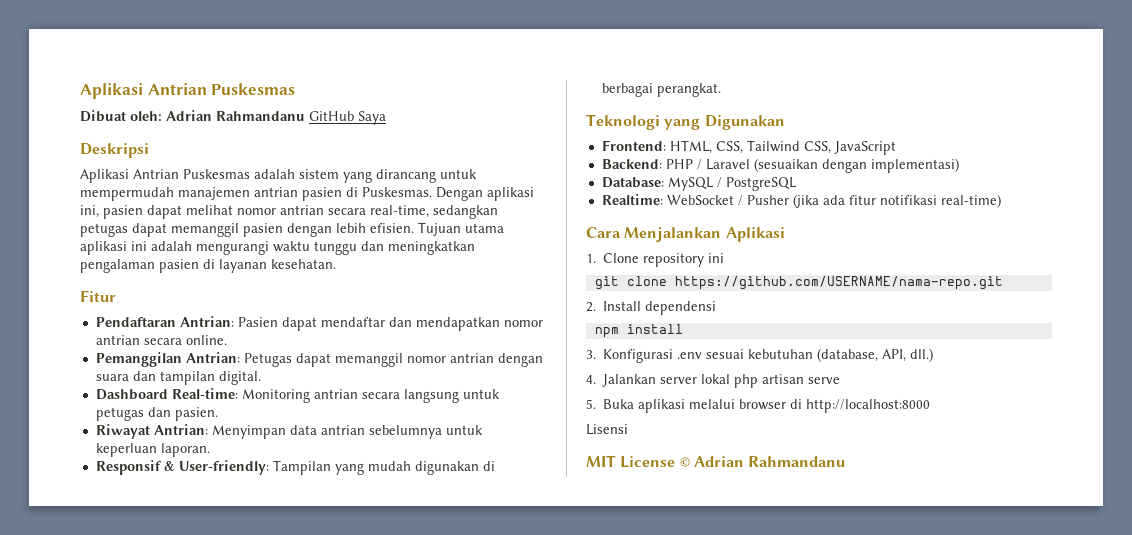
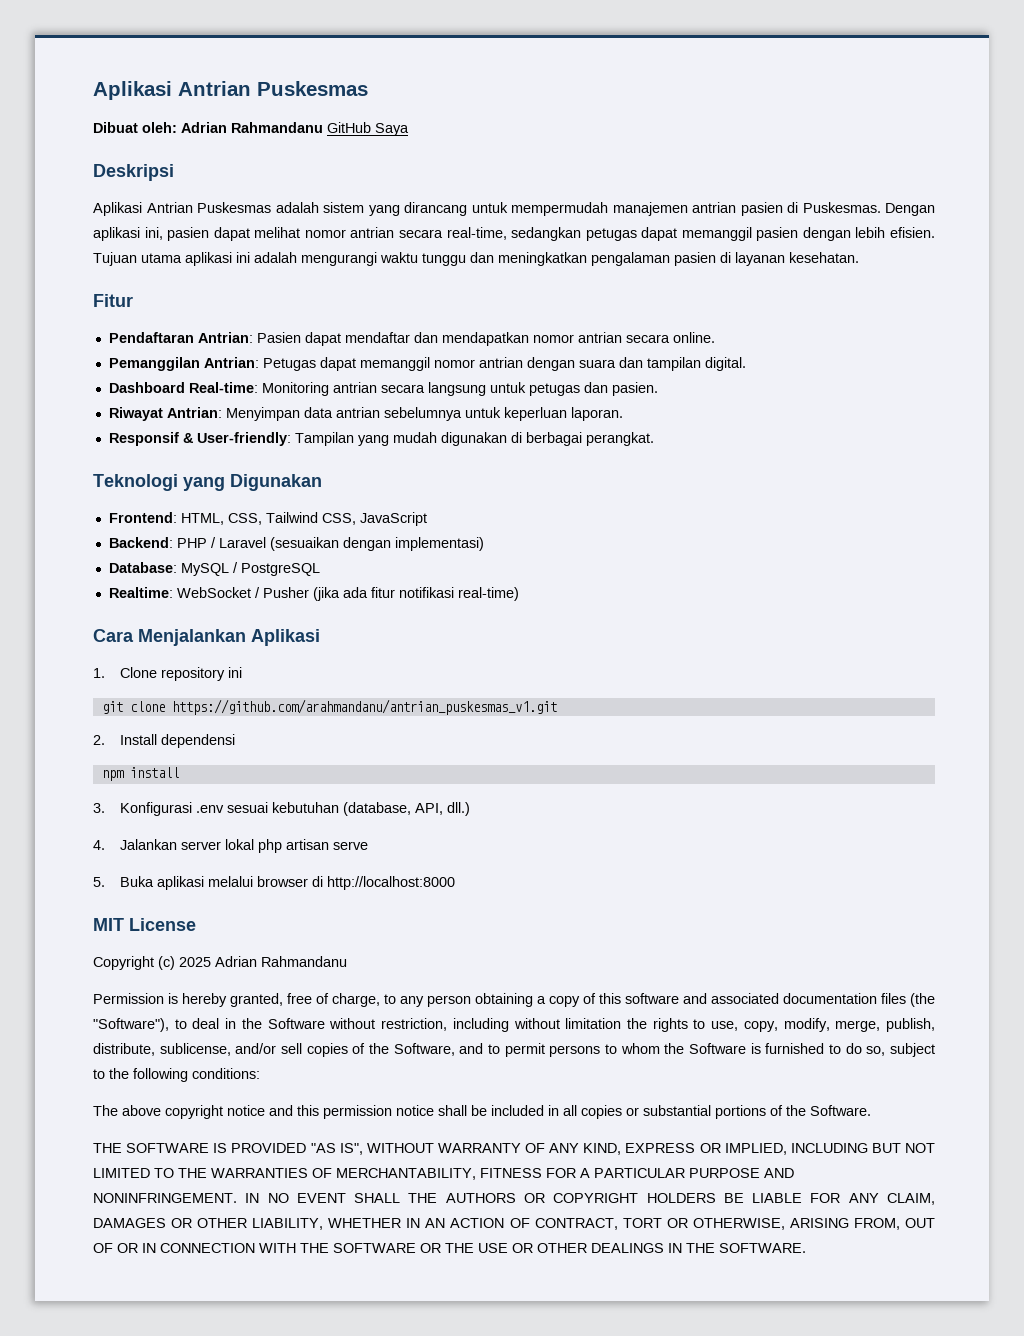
- git clone https://github.com/USERNAME/nama-repo.git
+ git clone https://github.com/arahmandanu/antrian_puskesmas_v1.git
- Lisensi
- MIT License © Adrian Rahmandanu
+ MIT License
+ Copyright (c) 2025 Adrian Rahmandanu
+ Permission is hereby granted, free of charge, to any person obtaining a copy of this software and associated documentation files (the "Software"), to deal in the Software without restriction, including without limitation the rights to use, copy, modify, merge, publish, distribute, sublicense, and/or sell copies of the Software, and to permit persons to whom the Software is furnished to do so, subject to the following conditions:
+ The above copyright notice and this permission notice shall be included in all copies or substantial portions of the Software.
+ THE SOFTWARE IS PROVIDED "AS IS", WITHOUT WARRANTY OF ANY KIND, EXPRESS OR IMPLIED, INCLUDING BUT NOT LIMITED TO THE WARRANTIES OF MERCHANTABILITY, FITNESS FOR A PARTICULAR PURPOSE AND NONINFRINGEMENT. IN NO EVENT SHALL THE AUTHORS OR COPYRIGHT HOLDERS BE LIABLE FOR ANY CLAIM, DAMAGES OR OTHER LIABILITY, WHETHER IN AN ACTION OF CONTRACT, TORT OR OTHERWISE, ARISING FROM, OUT OF OR IN CONNECTION WITH THE SOFTWARE OR THE USE OR OTHER DEALINGS IN THE SOFTWARE.

